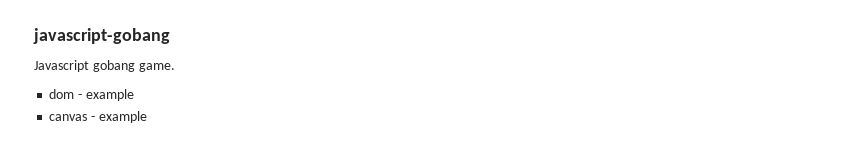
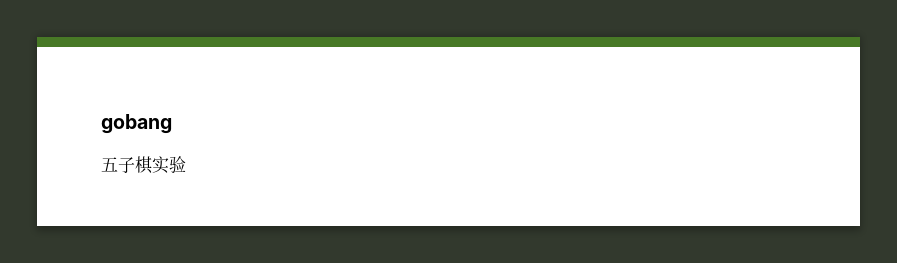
- javascript-gobang
- Javascript gobang game.
- dom - example
- canvas - example
+ gobang
+ 五子棋实验

